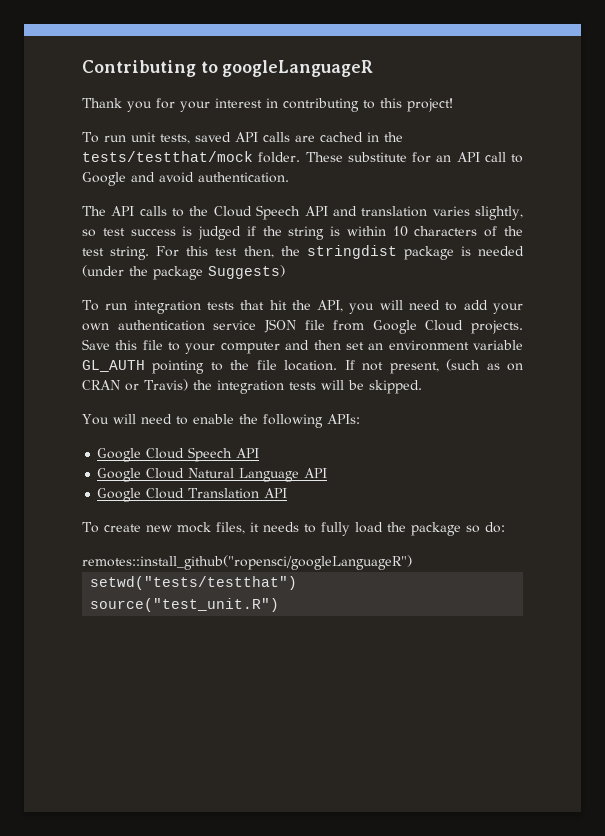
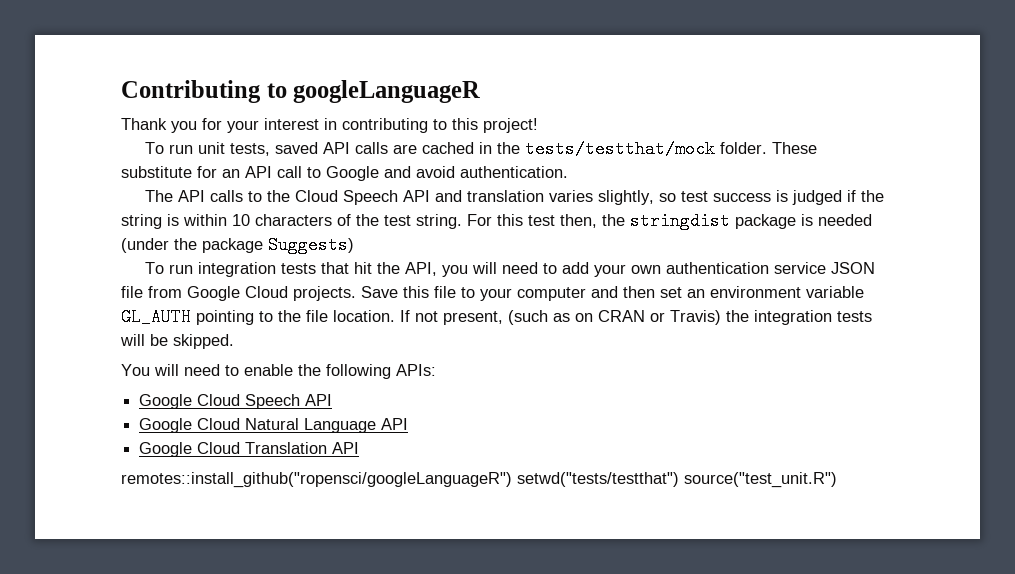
- To create new mock files, it needs to fully load the package so do:
- remotes::install_github("ropensci/googleLanguageR")
- setwd("tests/testthat")
- source("test_unit.R")
+ remotes::install_github("ropensci/googleLanguageR") setwd("tests/testthat") source("test_unit.R")

